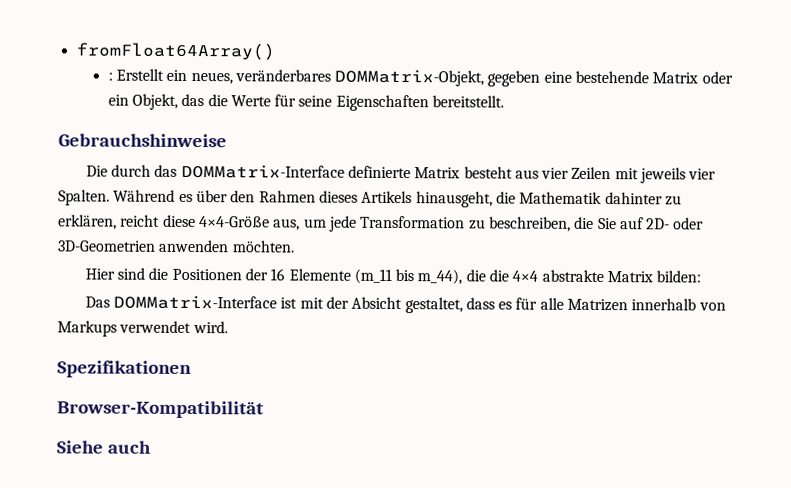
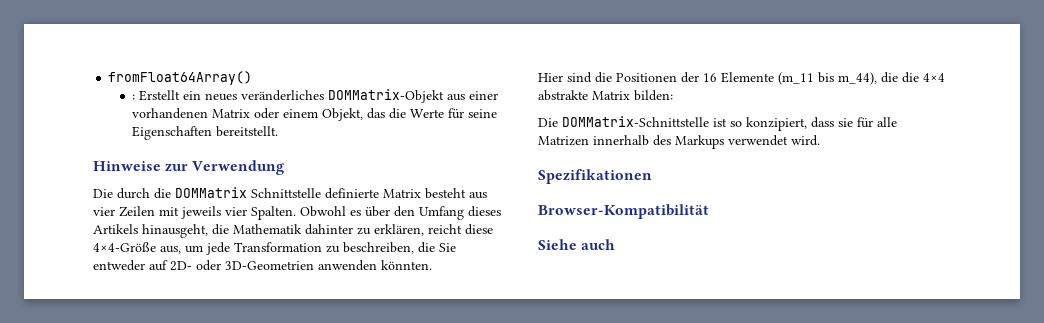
- : Erstellt ein neues, veränderbares DOMMatrix-Objekt, gegeben eine bestehende Matrix oder ein Objekt, das die Werte für seine Eigenschaften bereitstellt.
+ : Erstellt ein neues veränderliches DOMMatrix-Objekt aus einer vorhandenen Matrix oder einem Objekt, das die Werte für seine Eigenschaften bereitstellt.
- Gebrauchshinweise
+ Hinweise zur Verwendung
- Die durch das DOMMatrix-Interface definierte Matrix besteht aus vier Zeilen mit jeweils vier Spalten.
+ Die durch die DOMMatrix Schnittstelle definierte Matrix besteht aus vier Zeilen mit jeweils vier Spalten.
- Während es über den Rahmen dieses Artikels hinausgeht, die Mathematik dahinter zu erklären, reicht diese 4×4-Größe aus, um jede Transformation zu beschreiben, die Sie auf 2D- oder 3D-Geometrien anwenden möchten.
+ Obwohl es über den Umfang dieses Artikels hinausgeht, die Mathematik dahinter zu erklären, reicht diese 4×4-Größe aus, um jede Transformation zu beschreiben, die Sie entweder auf 2D- oder 3D-Geometrien anwenden könnten.
- Das DOMMatrix-Interface ist mit der Absicht gestaltet, dass es für alle Matrizen innerhalb von Markups verwendet wird.
+ Die DOMMatrix-Schnittstelle ist so konzipiert, dass sie für alle Matrizen innerhalb des Markups verwendet wird.

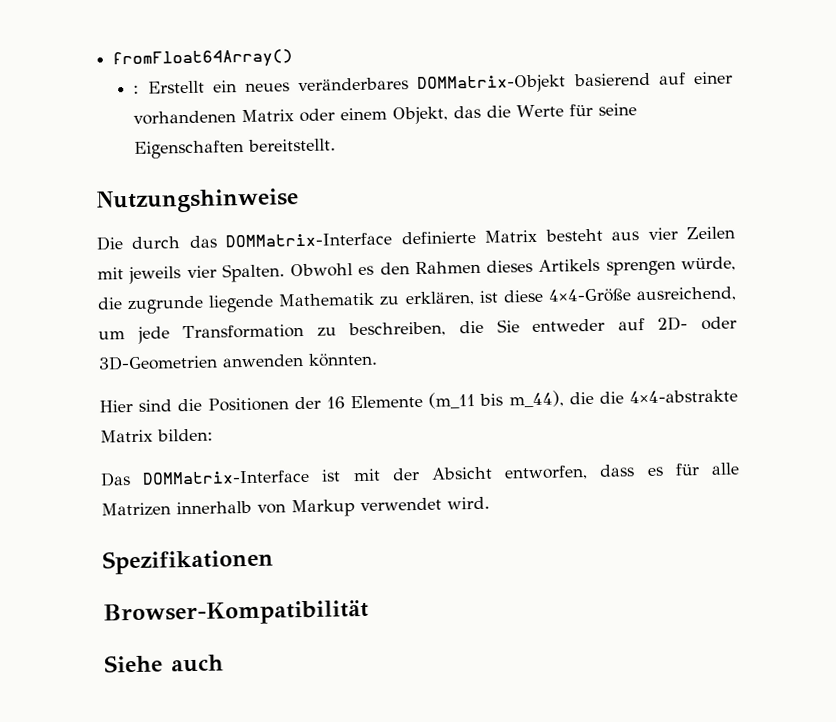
- : Erstellt ein neues veränderliches DOMMatrix-Objekt aus einer vorhandenen Matrix oder einem Objekt, das die Werte für seine Eigenschaften bereitstellt.
+ : Erstellt ein neues veränderbares DOMMatrix-Objekt basierend auf einer vorhandenen Matrix oder einem Objekt, das die Werte für seine Eigenschaften bereitstellt.
- Hinweise zur Verwendung
+ Nutzungshinweise
- Die durch die DOMMatrix Schnittstelle definierte Matrix besteht aus vier Zeilen mit jeweils vier Spalten.
+ Die durch das DOMMatrix-Interface definierte Matrix besteht aus vier Zeilen mit jeweils vier Spalten.
- Obwohl es über den Umfang dieses Artikels hinausgeht, die Mathematik dahinter zu erklären, reicht diese 4×4-Größe aus, um jede Transformation zu beschreiben, die Sie entweder auf 2D- oder 3D-Geometrien anwenden könnten.
+ Obwohl es den Rahmen dieses Artikels sprengen würde, die zugrunde liegende Mathematik zu erklären, ist diese 4×4-Größe ausreichend, um jede Transformation zu beschreiben, die Sie entweder auf 2D- oder 3D-Geometrien anwenden könnten.
- Hier sind die Positionen der 16 Elemente (m_11 bis m_44), die die 4×4 abstrakte Matrix bilden:
+ Hier sind die Positionen der 16 Elemente (m_11 bis m_44), die die 4×4-abstrakte Matrix bilden:
- Die DOMMatrix-Schnittstelle ist so konzipiert, dass sie für alle Matrizen innerhalb des Markups verwendet wird.
+ Das DOMMatrix-Interface ist mit der Absicht entworfen, dass es für alle Matrizen innerhalb von Markup verwendet wird.

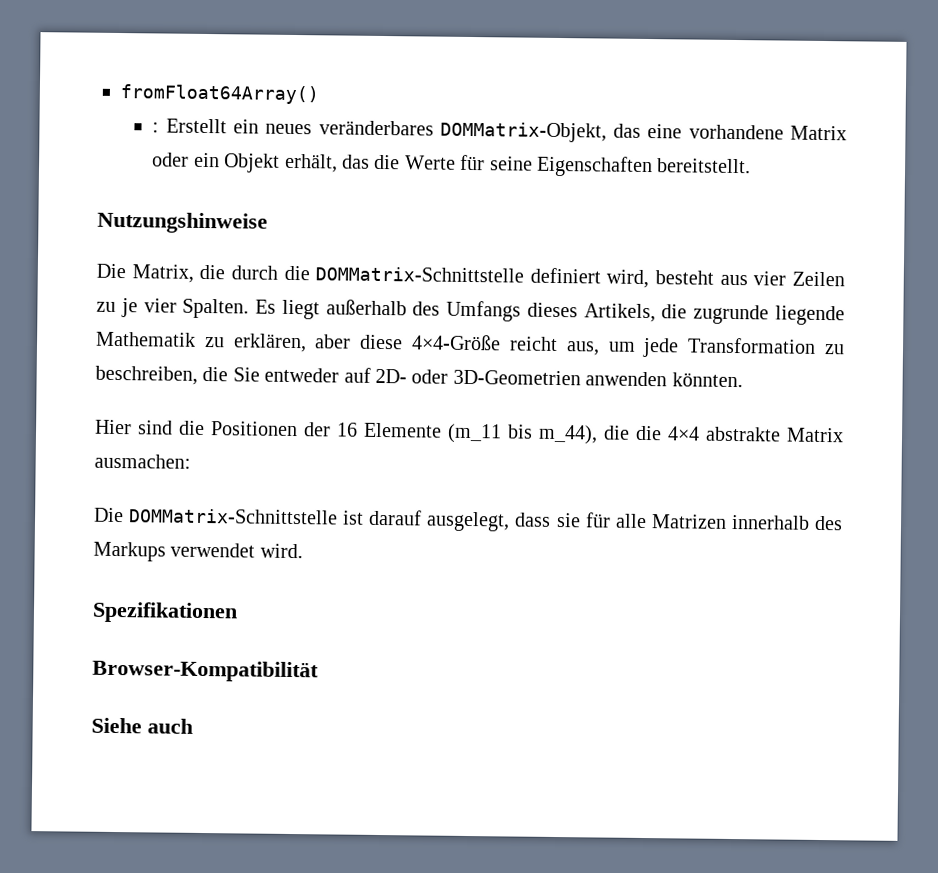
- : Erstellt ein neues veränderbares DOMMatrix-Objekt basierend auf einer vorhandenen Matrix oder einem Objekt, das die Werte für seine Eigenschaften bereitstellt.
+ : Erstellt ein neues veränderbares DOMMatrix-Objekt, das eine vorhandene Matrix oder ein Objekt erhält, das die Werte für seine Eigenschaften bereitstellt.
- Die durch das DOMMatrix-Interface definierte Matrix besteht aus vier Zeilen mit jeweils vier Spalten. Obwohl es den Rahmen dieses Artikels sprengen würde, die zugrunde liegende Mathematik zu erklären, ist diese 4×4-Größe ausreichend, um jede Transformation zu beschreiben, die Sie entweder auf 2D- oder 3D-Geometrien anwenden könnten.
+ Die Matrix, die durch die DOMMatrix-Schnittstelle definiert wird, besteht aus vier Zeilen zu je vier Spalten. Es liegt außerhalb des Umfangs dieses Artikels, die zugrunde liegende Mathematik zu erklären, aber diese 4×4-Größe reicht aus, um jede Transformation zu beschreiben, die Sie entweder auf 2D- oder 3D-Geometrien anwenden könnten.
- Hier sind die Positionen der 16 Elemente (m_11 bis m_44), die die 4×4-abstrakte Matrix bilden:
- Das DOMMatrix-Interface ist mit der Absicht entworfen, dass es für alle Matrizen innerhalb von Markup verwendet wird.
+ Hier sind die Positionen der 16 Elemente (m_11 bis m_44), die die 4×4 abstrakte Matrix ausmachen:
+ Die DOMMatrix-Schnittstelle ist darauf ausgelegt, dass sie für alle Matrizen innerhalb des Markups verwendet wird.

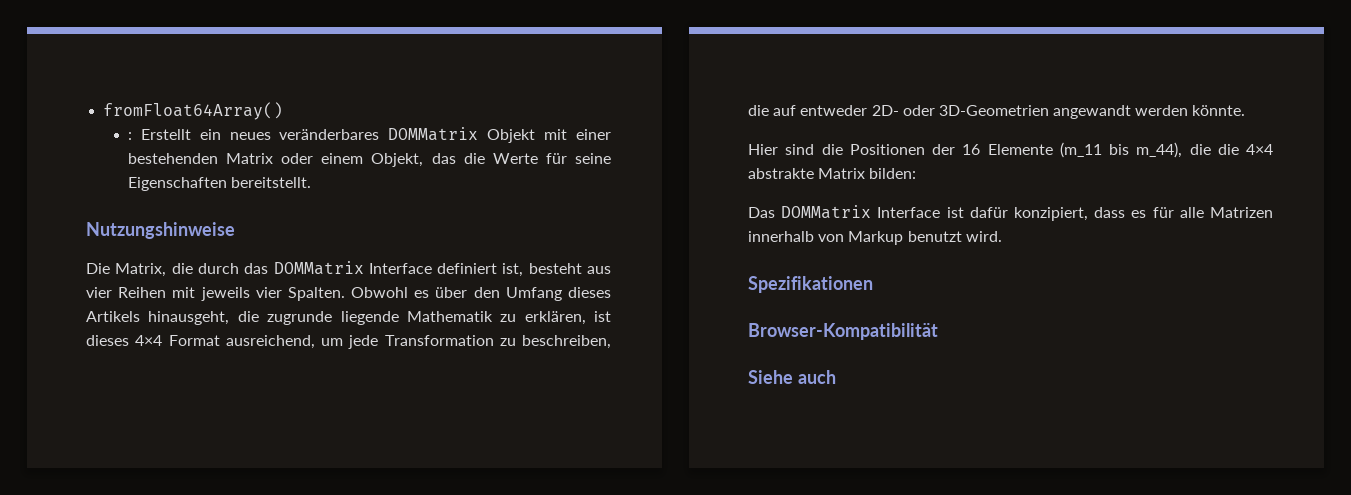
- : Erstellt ein neues veränderbares DOMMatrix-Objekt, das eine vorhandene Matrix oder ein Objekt erhält, das die Werte für seine Eigenschaften bereitstellt.
+ : Erstellt ein neues veränderbares DOMMatrix Objekt mit einer bestehenden Matrix oder einem Objekt, das die Werte für seine Eigenschaften bereitstellt.
- Die Matrix, die durch die DOMMatrix-Schnittstelle definiert wird, besteht aus vier Zeilen zu je vier Spalten. Es liegt außerhalb des Umfangs dieses Artikels, die zugrunde liegende Mathematik zu erklären, aber diese 4×4-Größe reicht aus, um jede Transformation zu beschreiben, die Sie entweder auf 2D- oder 3D-Geometrien anwenden könnten.
+ Die Matrix, die durch das DOMMatrix Interface definiert ist, besteht aus vier Reihen mit jeweils vier Spalten. Obwohl es über den Umfang dieses Artikels hinausgeht, die zugrunde liegende Mathematik zu erklären, ist dieses 4×4 Format ausreichend, um jede Transformation zu beschreiben, die auf entweder 2D- oder 3D-Geometrien angewandt werden könnte.
- Hier sind die Positionen der 16 Elemente (m_11 bis m_44), die die 4×4 abstrakte Matrix ausmachen:
- Die DOMMatrix-Schnittstelle ist darauf ausgelegt, dass sie für alle Matrizen innerhalb des Markups verwendet wird.
+ Hier sind die Positionen der 16 Elemente (m_11 bis m_44), die die 4×4 abstrakte Matrix bilden:
+ Das DOMMatrix Interface ist dafür konzipiert, dass es für alle Matrizen innerhalb von Markup benutzt wird.

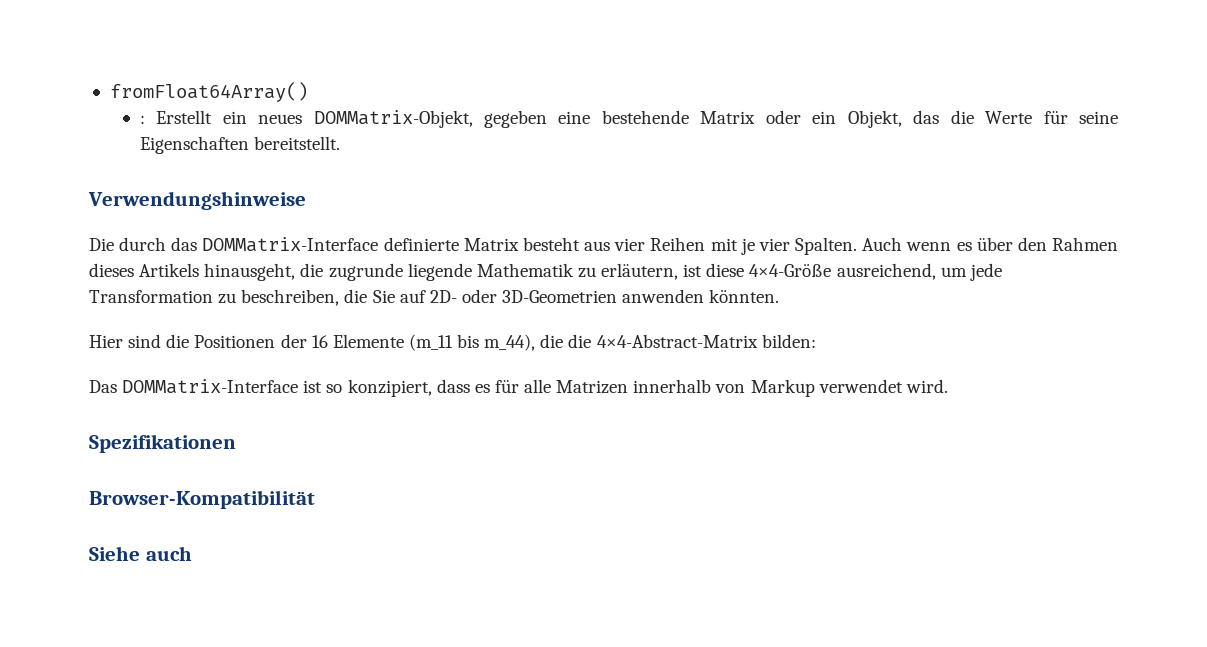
- : Erstellt ein neues veränderbares DOMMatrix Objekt mit einer bestehenden Matrix oder einem Objekt, das die Werte für seine Eigenschaften bereitstellt.
+ : Erstellt ein neues DOMMatrix-Objekt, gegeben eine bestehende Matrix oder ein Objekt, das die Werte für seine Eigenschaften bereitstellt.
- Nutzungshinweise
+ Verwendungshinweise
- Die Matrix, die durch das DOMMatrix Interface definiert ist, besteht aus vier Reihen mit jeweils vier Spalten.
+ Die durch das DOMMatrix-Interface definierte Matrix besteht aus vier Reihen mit je vier Spalten.
- Obwohl es über den Umfang dieses Artikels hinausgeht, die zugrunde liegende Mathematik zu erklären, ist dieses 4×4 Format ausreichend, um jede Transformation zu beschreiben, die auf entweder 2D- oder 3D-Geometrien angewandt werden könnte.
+ Auch wenn es über den Rahmen dieses Artikels hinausgeht, die zugrunde liegende Mathematik zu erläutern, ist diese 4×4-Größe ausreichend, um jede Transformation zu beschreiben, die Sie auf 2D- oder 3D-Geometrien anwenden könnten.
- Hier sind die Positionen der 16 Elemente (m_11 bis m_44), die die 4×4 abstrakte Matrix bilden:
+ Hier sind die Positionen der 16 Elemente (m_11 bis m_44), die die 4×4-Abstract-Matrix bilden:
- Das DOMMatrix Interface ist dafür konzipiert, dass es für alle Matrizen innerhalb von Markup benutzt wird.
+ Das DOMMatrix-Interface ist so konzipiert, dass es für alle Matrizen innerhalb von Markup verwendet wird.

